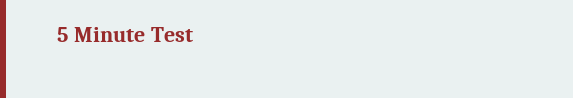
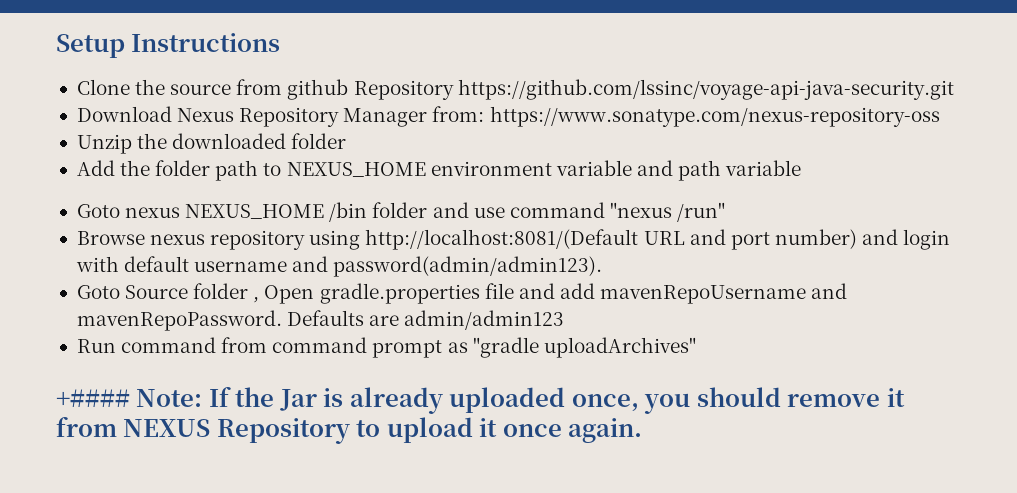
- 5 Minute Test
+ Setup Instructions
+ Clone the source from github Repository https://github.com/lssinc/voyage-api-java-security.git
+ Download Nexus Repository Manager from: https://www.sonatype.com/nexus-repository-oss
+ Unzip the downloaded folder
+ Add the folder path to NEXUS_HOME environment variable and path variable
+ Goto nexus NEXUS_HOME /bin folder and use command "nexus /run"
+ Browse nexus repository using http://localhost:8081/(Default URL and port number) and login with default username and password(admin/admin123).
+ Goto Source folder , Open gradle.properties file and add mavenRepoUsername and mavenRepoPassword. Defaults are admin/admin123
+ Run command from command prompt as "gradle uploadArchives"
+ +#### Note: If the Jar is already uploaded once, you should remove it from NEXUS Repository to upload it once again.

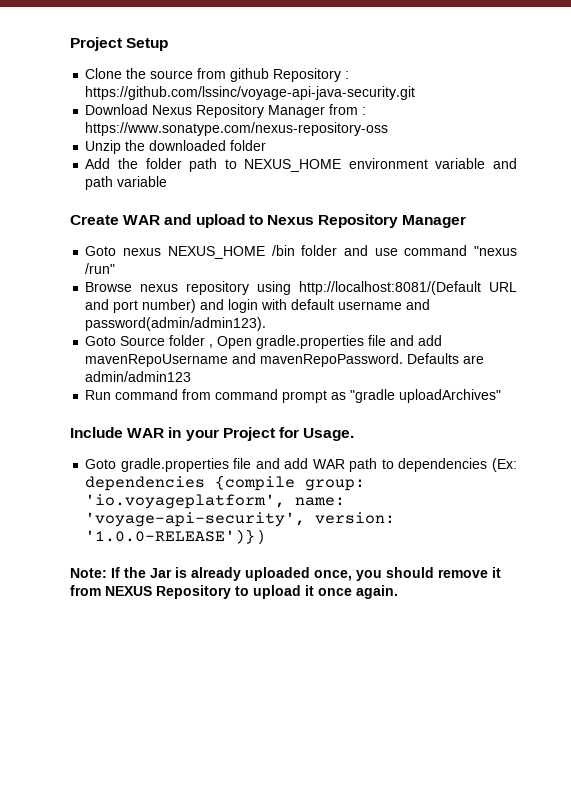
- Setup Instructions
+ Project Setup
- Clone the source from github Repository https://github.com/lssinc/voyage-api-java-security.git
+ Clone the source from github Repository : https://github.com/lssinc/voyage-api-java-security.git
- Download Nexus Repository Manager from: https://www.sonatype.com/nexus-repository-oss
+ Download Nexus Repository Manager from : https://www.sonatype.com/nexus-repository-oss
+ Create WAR and upload to Nexus Repository Manager
- +#### Note: If the Jar is already uploaded once, you should remove it from NEXUS Repository to upload it once again.
+ Include WAR in your Project for Usage.
+ Goto gradle.properties file and add WAR path to dependencies (Ex: dependencies {compile group: 'io.voyageplatform', name: 'voyage-api-security', version: '1.0.0-RELEASE')} )
+ Note: If the Jar is already uploaded once, you should remove it from NEXUS Repository to upload it once again.

